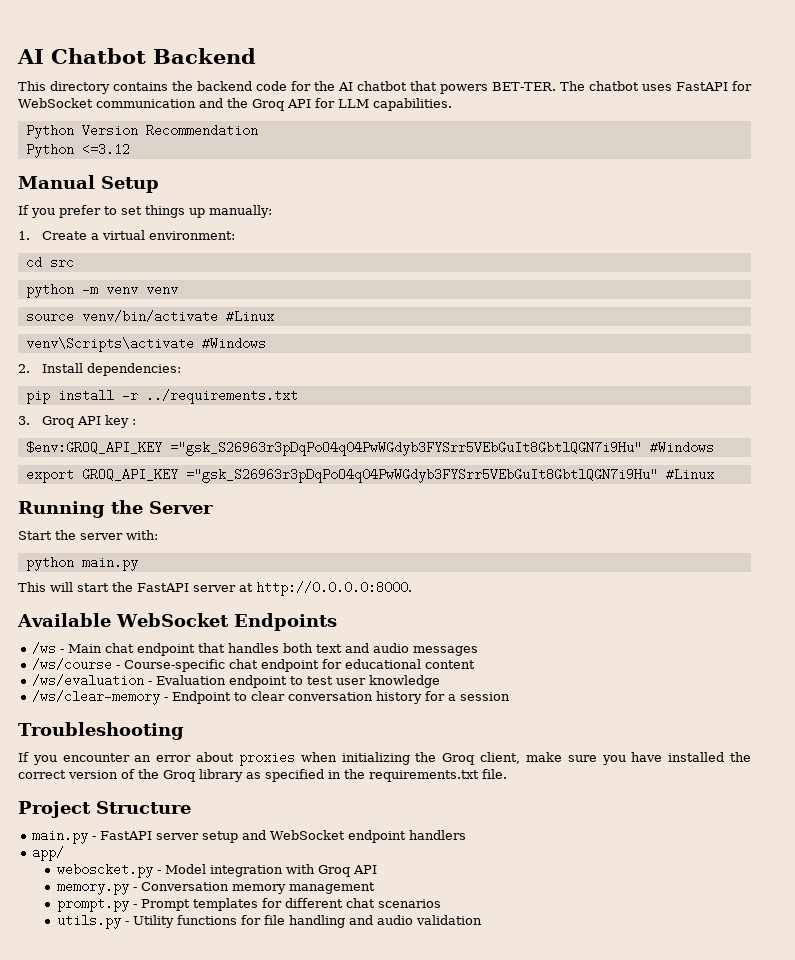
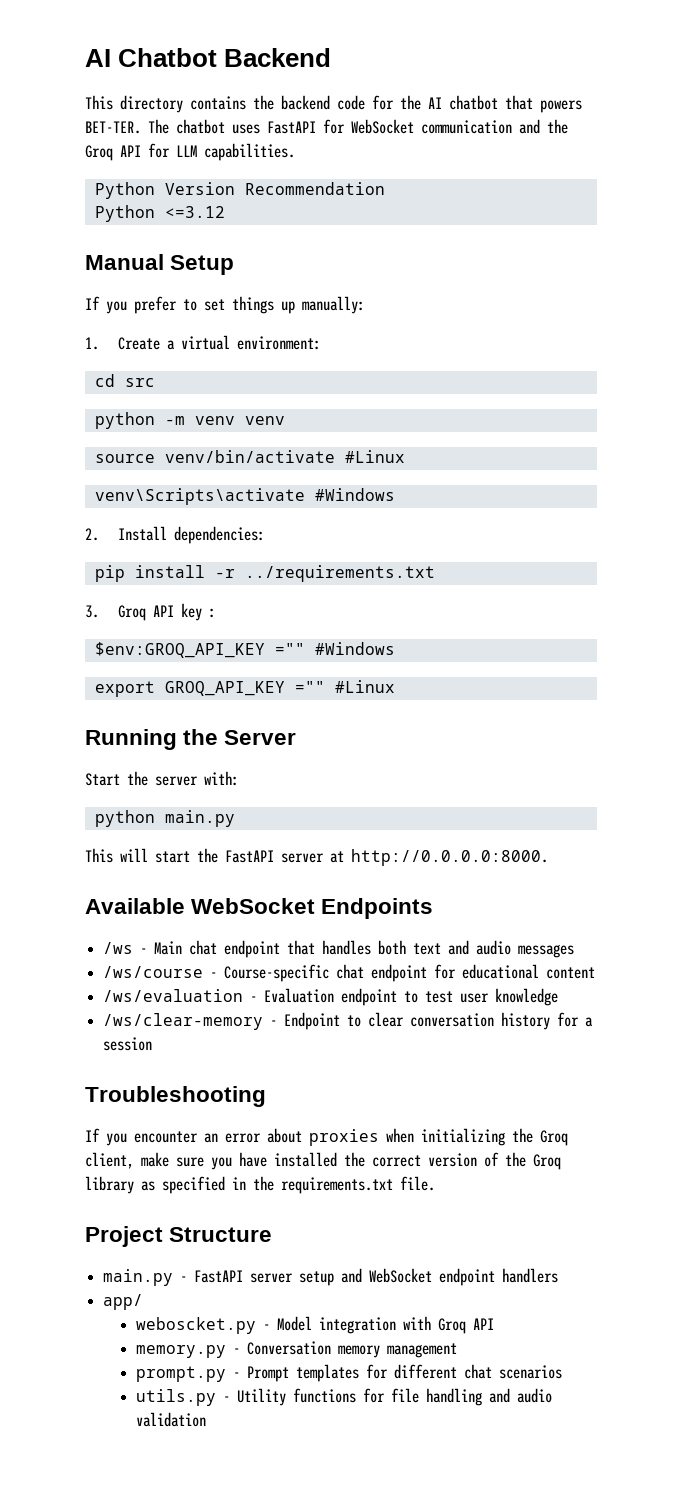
- $env:GROQ_API_KEY ="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" #Windows
+ $env:GROQ_API_KEY ="" #Windows
- export GROQ_API_KEY ="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" #Linux
+ export GROQ_API_KEY ="" #Linux

